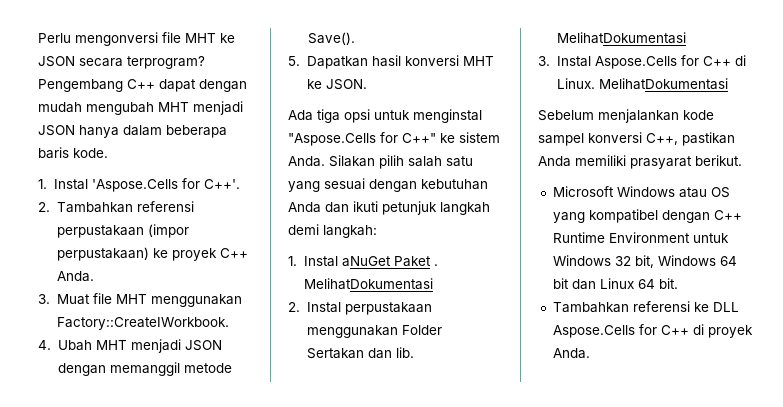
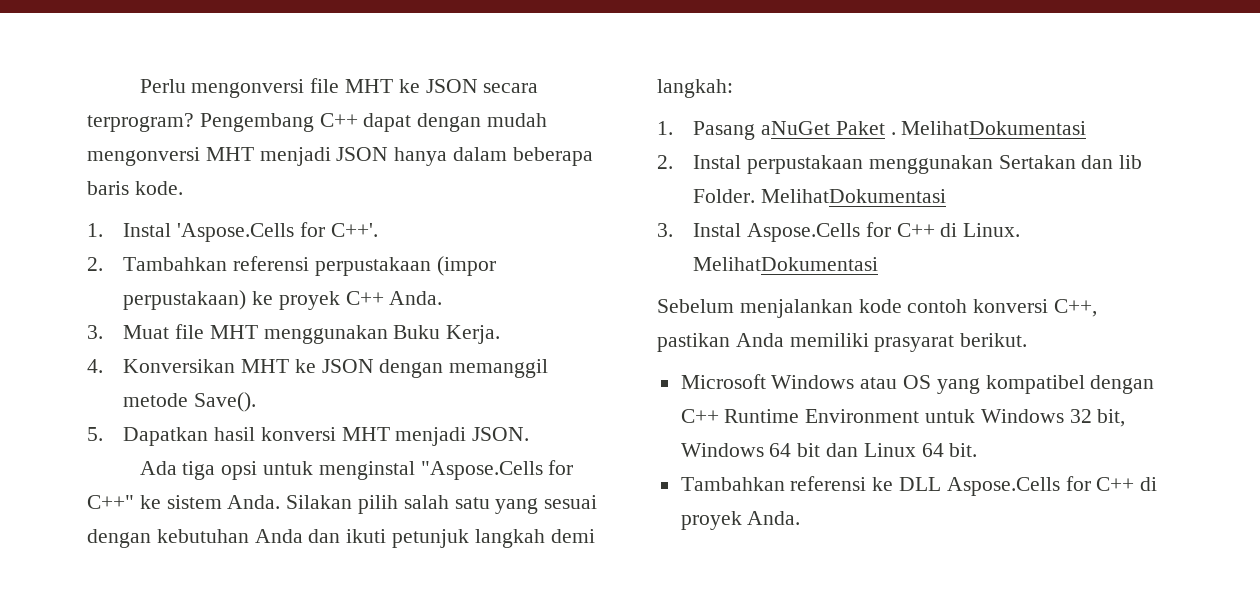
- Pengembang C++ dapat dengan mudah mengubah MHT menjadi JSON hanya dalam beberapa baris kode.
+ Pengembang C++ dapat dengan mudah mengonversi MHT menjadi JSON hanya dalam beberapa baris kode.
- 3. Muat file MHT menggunakan Factory::CreateIWorkbook.
+ 3. Muat file MHT menggunakan Buku Kerja.
- 4. Ubah MHT menjadi JSON dengan memanggil metode Save().
+ 4. Konversikan MHT ke JSON dengan memanggil metode Save().
- 5. Dapatkan hasil konversi MHT ke JSON.
+ 5. Dapatkan hasil konversi MHT menjadi JSON.
- 1. Instal aNuGet Paket .
+ 1. Pasang aNuGet Paket .
- 2. Instal perpustakaan menggunakan Folder Sertakan dan lib.
+ 2. Instal perpustakaan menggunakan Sertakan dan lib Folder.
- Sebelum menjalankan kode sampel konversi C++, pastikan Anda memiliki prasyarat berikut.
+ Sebelum menjalankan kode contoh konversi C++, pastikan Anda memiliki prasyarat berikut.

